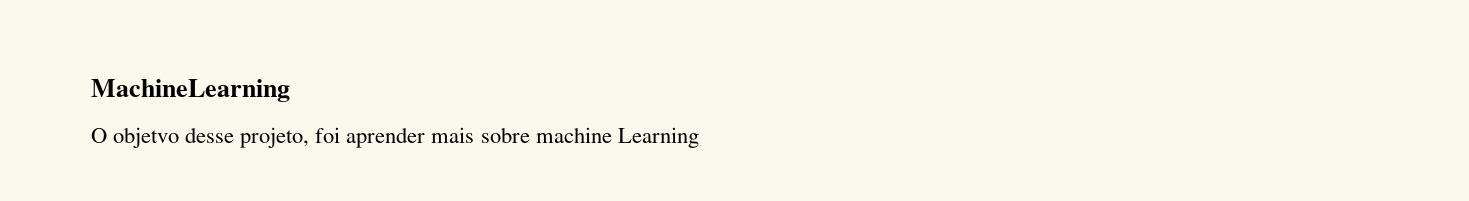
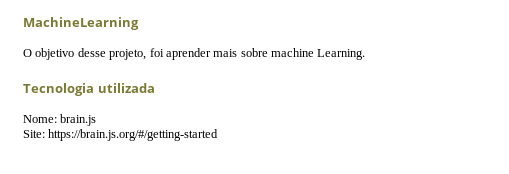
- O objetvo desse projeto, foi aprender mais sobre machine Learning
+ O objetivo desse projeto, foi aprender mais sobre machine Learning.
+ Tecnologia utilizada
+ Nome: brain.js
+ Site: https://brain.js.org/#/getting-started

